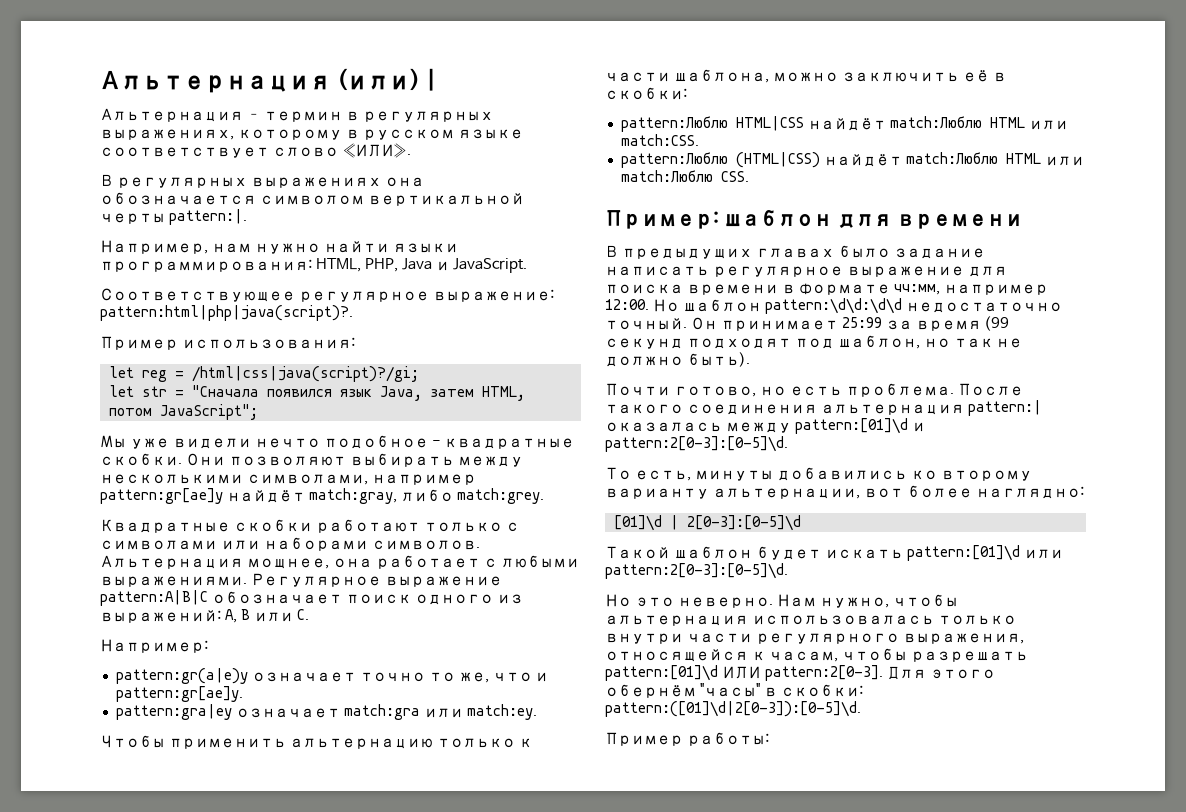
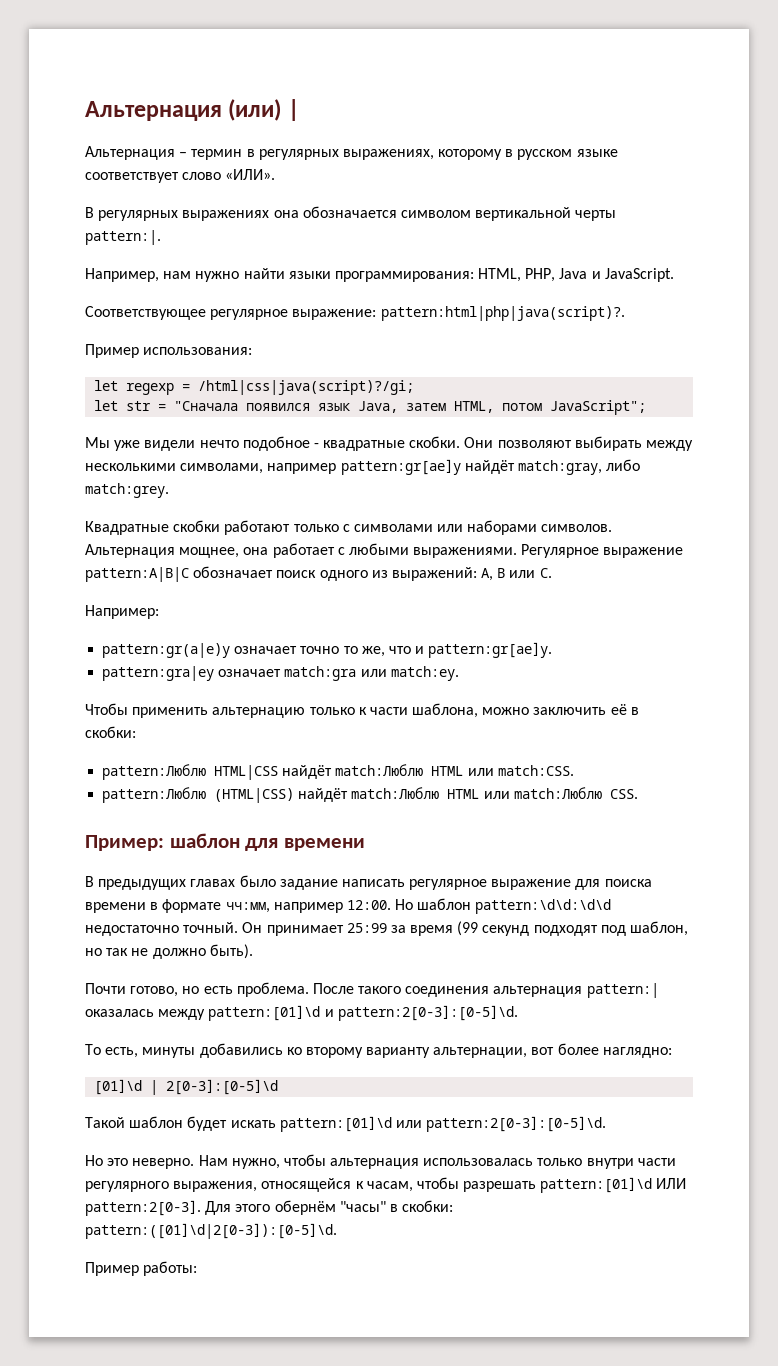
- let reg = /html|css|java(script)?/gi;
+ let regexp = /html|css|java(script)?/gi;

